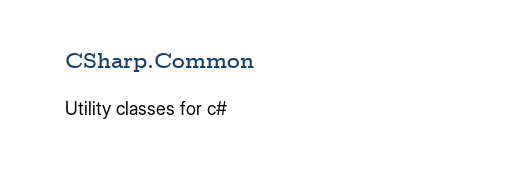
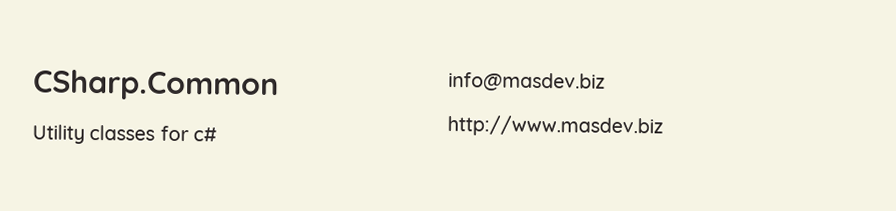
+ info@masdev.biz
+ http://www.masdev.biz

